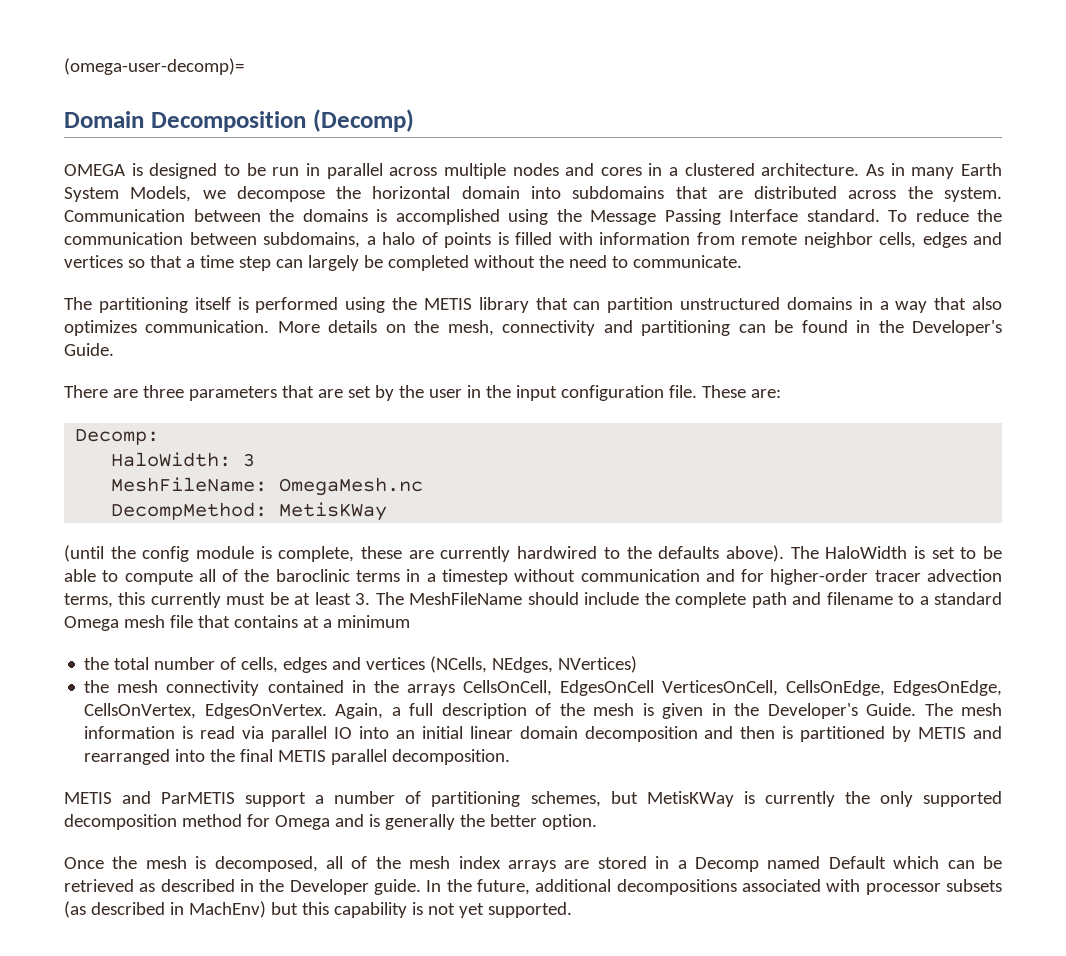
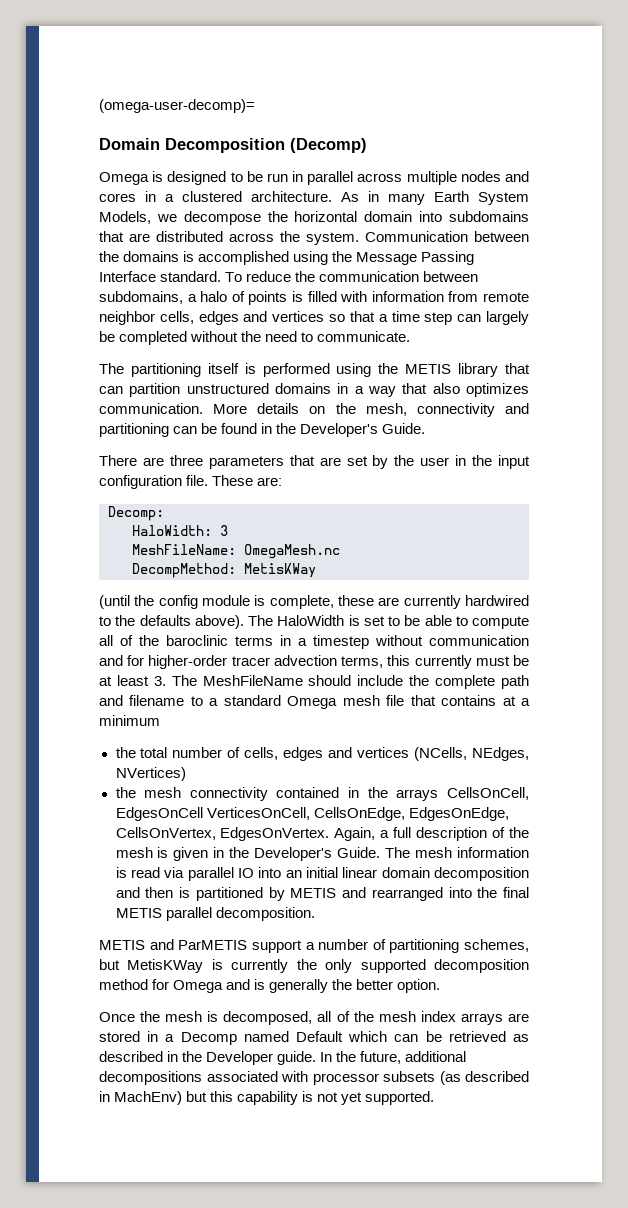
- OMEGA is designed to be run in parallel across multiple nodes and cores in a clustered architecture.
+ Omega is designed to be run in parallel across multiple nodes and cores in a clustered architecture.

